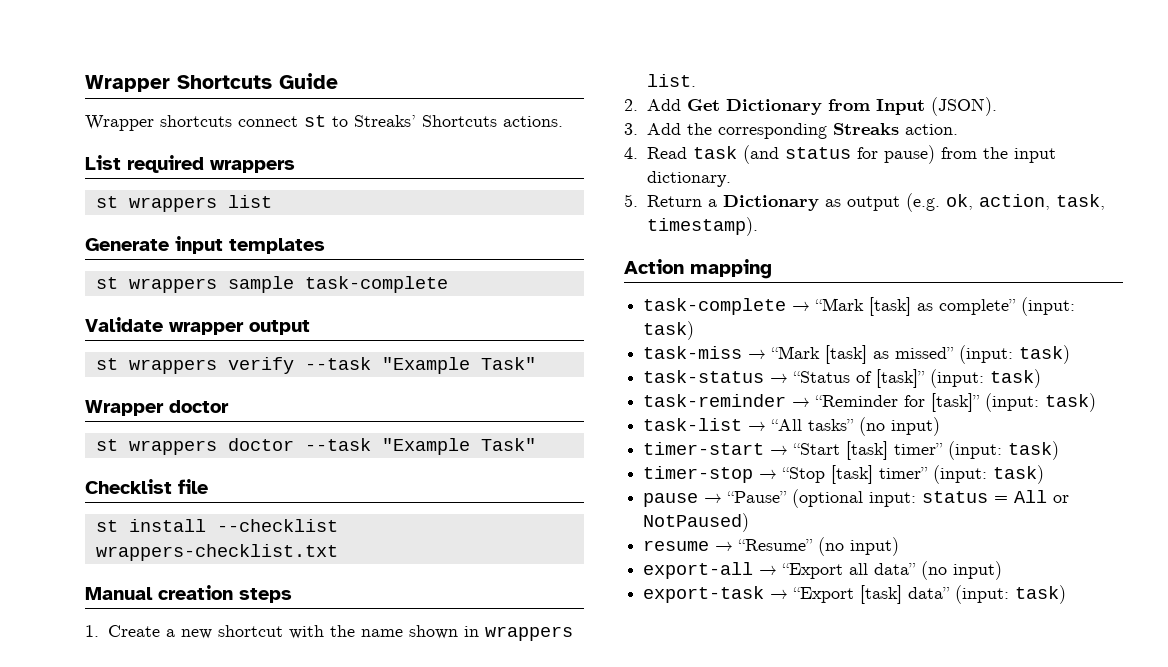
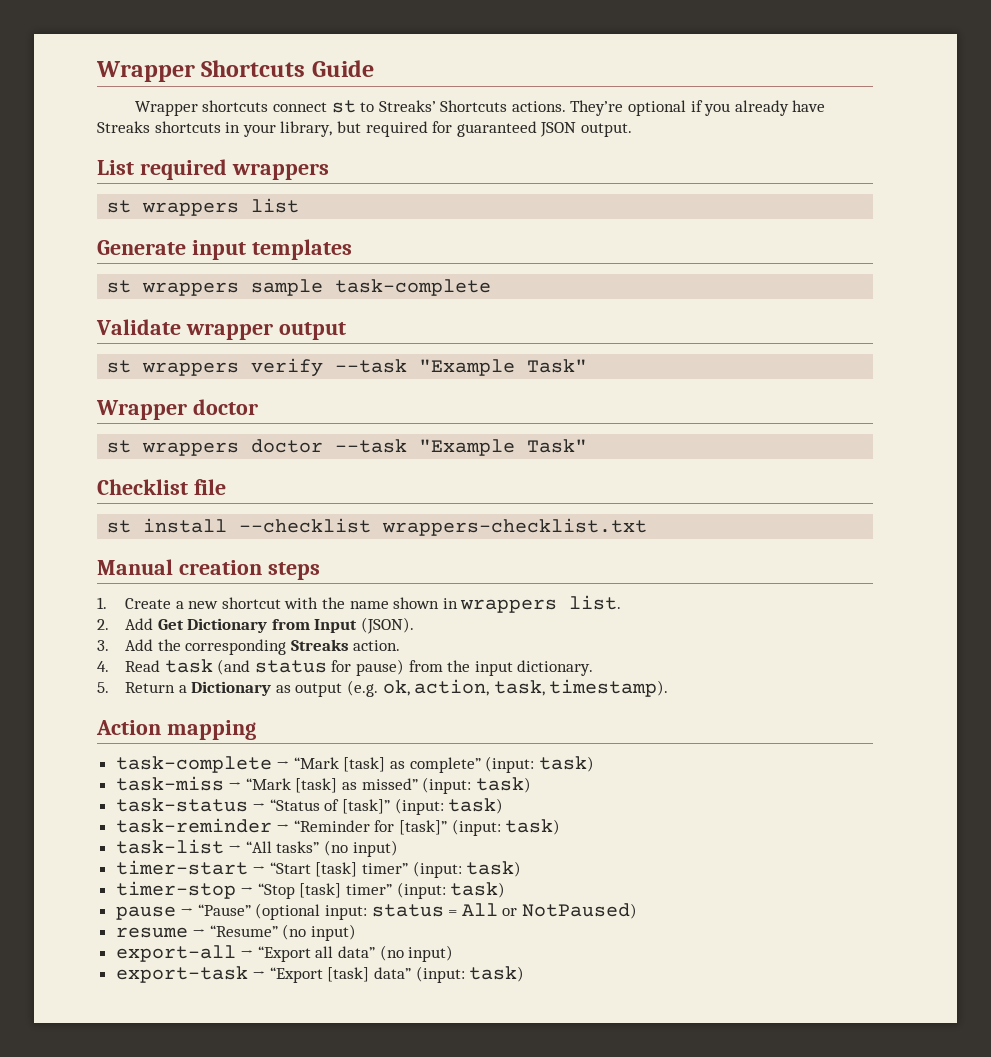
+ They’re optional if you already have Streaks shortcuts in your library, but required for guaranteed JSON output.

